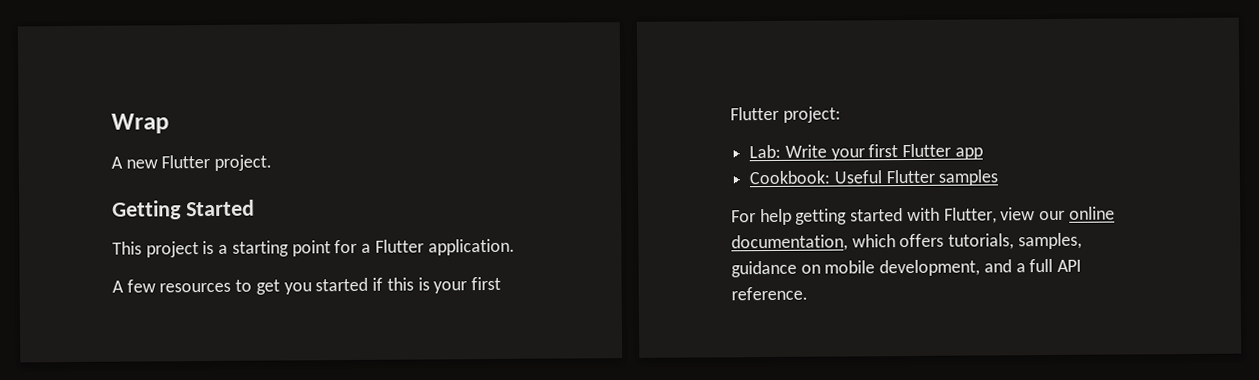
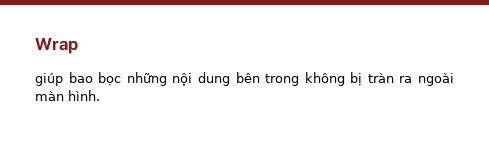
- A new Flutter project.
- Getting Started
- This project is a starting point for a Flutter application.
- A few resources to get you started if this is your first Flutter project:
- Lab: Write your first Flutter app
- Cookbook: Useful Flutter samples
- For help getting started with Flutter, view our online documentation, which offers tutorials, samples, guidance on mobile development, and a full API reference.
+ giúp bao bọc những nội dung bên trong không bị tràn ra ngoài màn hình.

